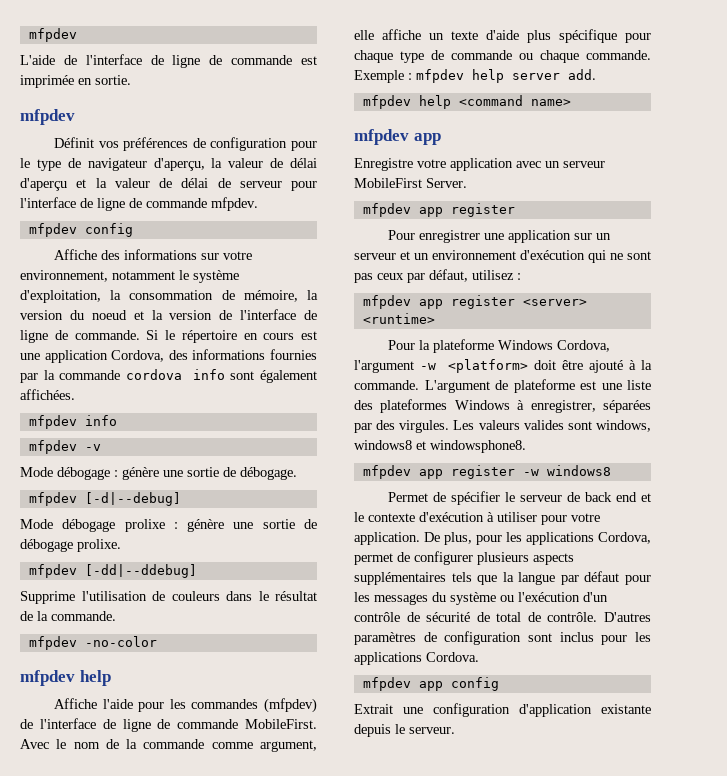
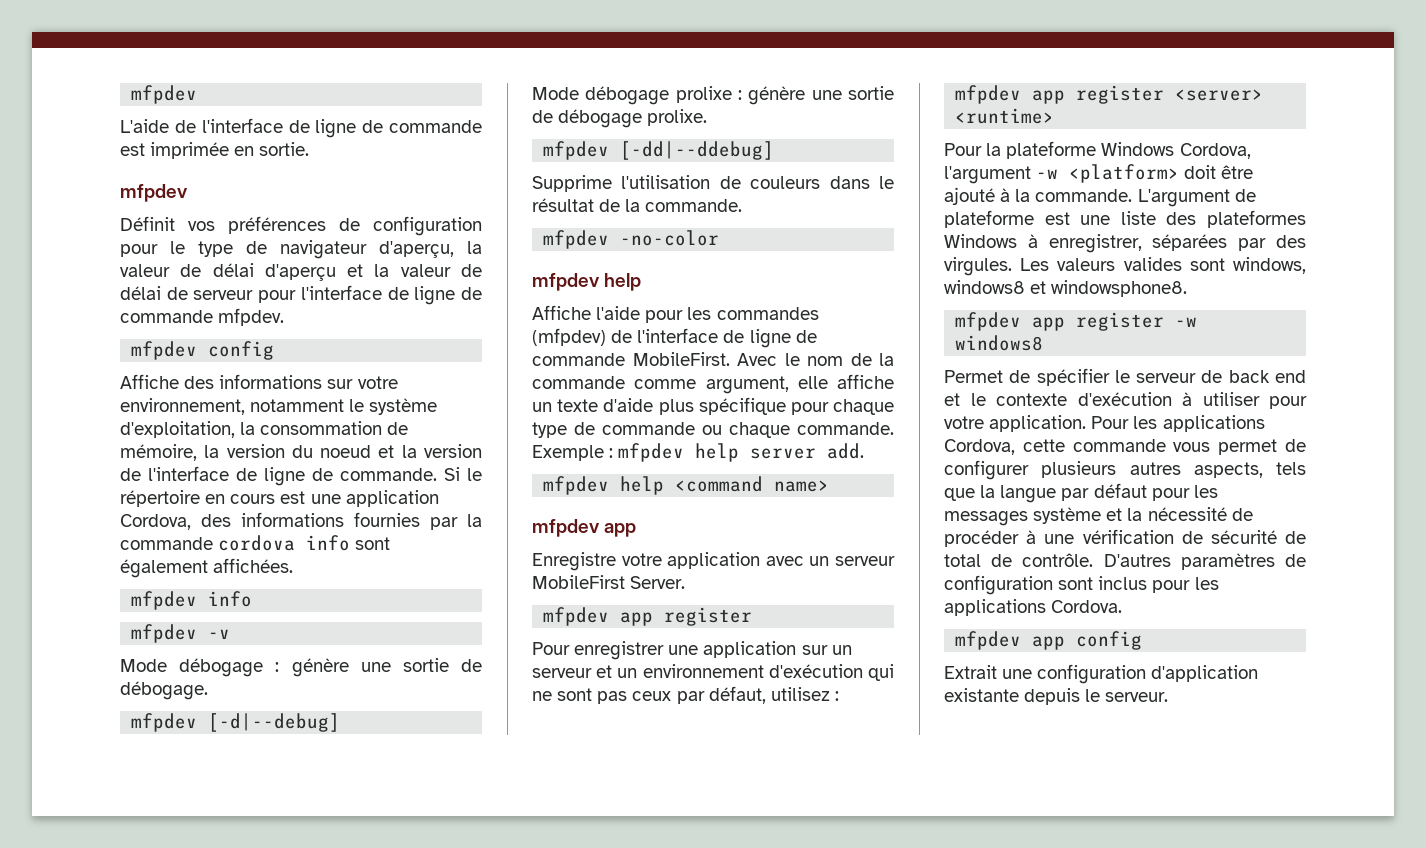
- De plus, pour les applications Cordova, permet de configurer plusieurs aspects supplémentaires tels que la langue par défaut pour les messages du système ou l'exécution d'un contrôle de sécurité de total de contrôle.
+ Pour les applications Cordova, cette commande vous permet de configurer plusieurs autres aspects, tels que la langue par défaut pour les messages système et la nécessité de procéder à une vérification de sécurité de total de contrôle.

